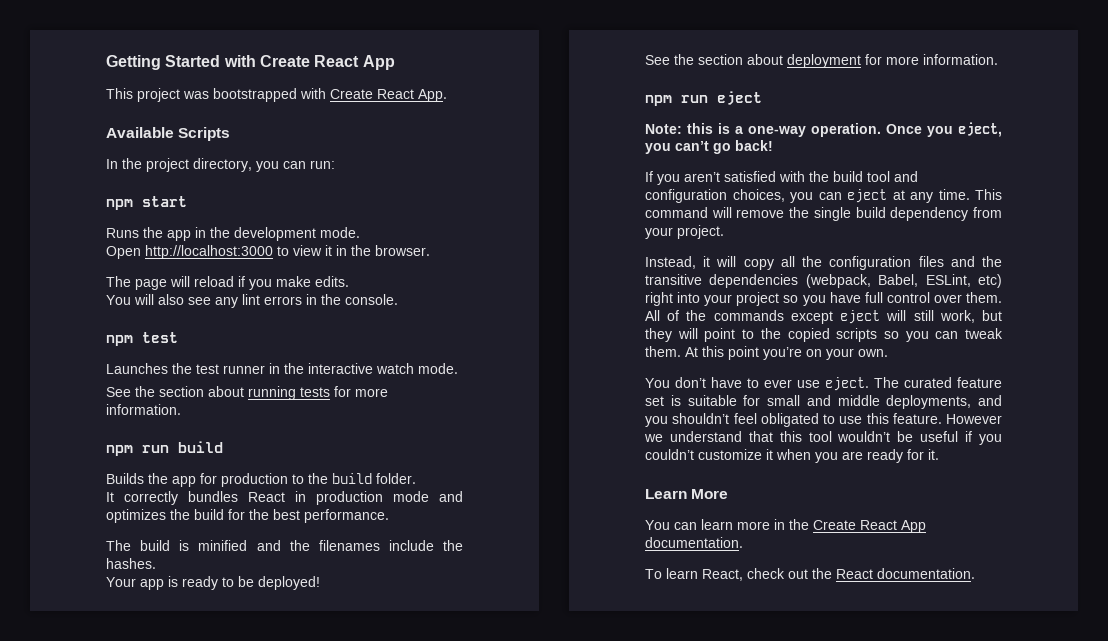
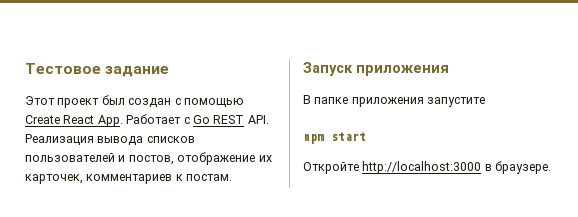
- Getting Started with Create React App
- This project was bootstrapped with Create React App.
- Available Scripts
- In the project directory, you can run:
+ Тестовое задание
+ Этот проект был создан с помощью Create React App. Работает с Go REST API. Реализация вывода списков пользователей и постов, отображение их карточек, комментариев к постам.
+ Запуск приложения
+ В папке приложения запустите
  npm start
- Runs the app in the development mode.
- Open http://localhost:3000 to view it in the browser.
- The page will reload if you make edits.
- You will also see any lint errors in the console.
- npm test
- Launches the test runner in the interactive watch mode.
- See the section about running tests for more information.
- npm run build
- Builds the app for production to the build folder.
- It correctly bundles React in production mode and optimizes the build for the best performance.
- The build is minified and the filenames include the hashes.
- Your app is ready to be deployed!
- See the section about deployment for more information.
- npm run eject
- Note: this is a one-way operation. Once you eject, you can’t go back!
- If you aren’t satisfied with the build tool and configuration choices, you can eject at any time. This command will remove the single build dependency from your project.
- Instead, it will copy all the configuration files and the transitive dependencies (webpack, Babel, ESLint, etc) right into your project so you have full control over them. All of the commands except eject will still work, but they will point to the copied scripts so you can tweak them. At this point you’re on your own.
- You don’t have to ever use eject. The curated feature set is suitable for small and middle deployments, and you shouldn’t feel obligated to use this feature. However we understand that this tool wouldn’t be useful if you couldn’t customize it when you are ready for it.
- Learn More
- You can learn more in the Create React App documentation.
- To learn React, check out the React documentation.
+ Откройте http://localhost:3000 в браузере.

